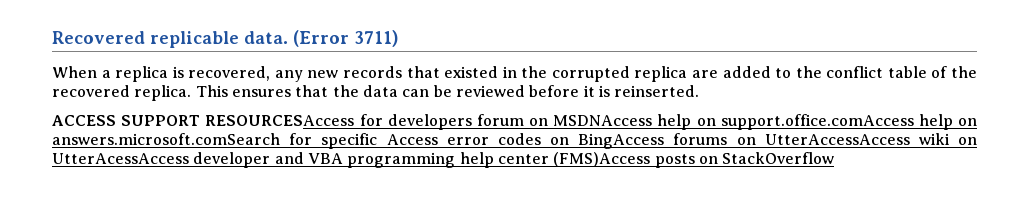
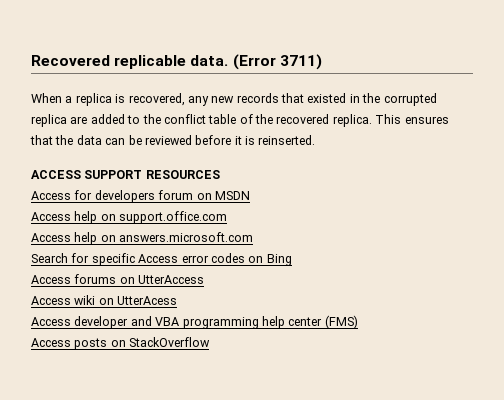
- ACCESS SUPPORT RESOURCESAccess for developers forum on MSDNAccess help on support.office.comAccess help on answers.microsoft.comSearch for specific Access error codes on BingAccess forums on UtterAccessAccess wiki on UtterAcessAccess developer and VBA programming help center (FMS)Access posts on StackOverflow
+ ACCESS SUPPORT RESOURCES
+ Access for developers forum on MSDN
+ Access help on support.office.com
+ Access help on answers.microsoft.com
+ Search for specific Access error codes on Bing
+ Access forums on UtterAccess
+ Access wiki on UtterAcess
+ Access developer and VBA programming help center (FMS)
+ Access posts on StackOverflow

